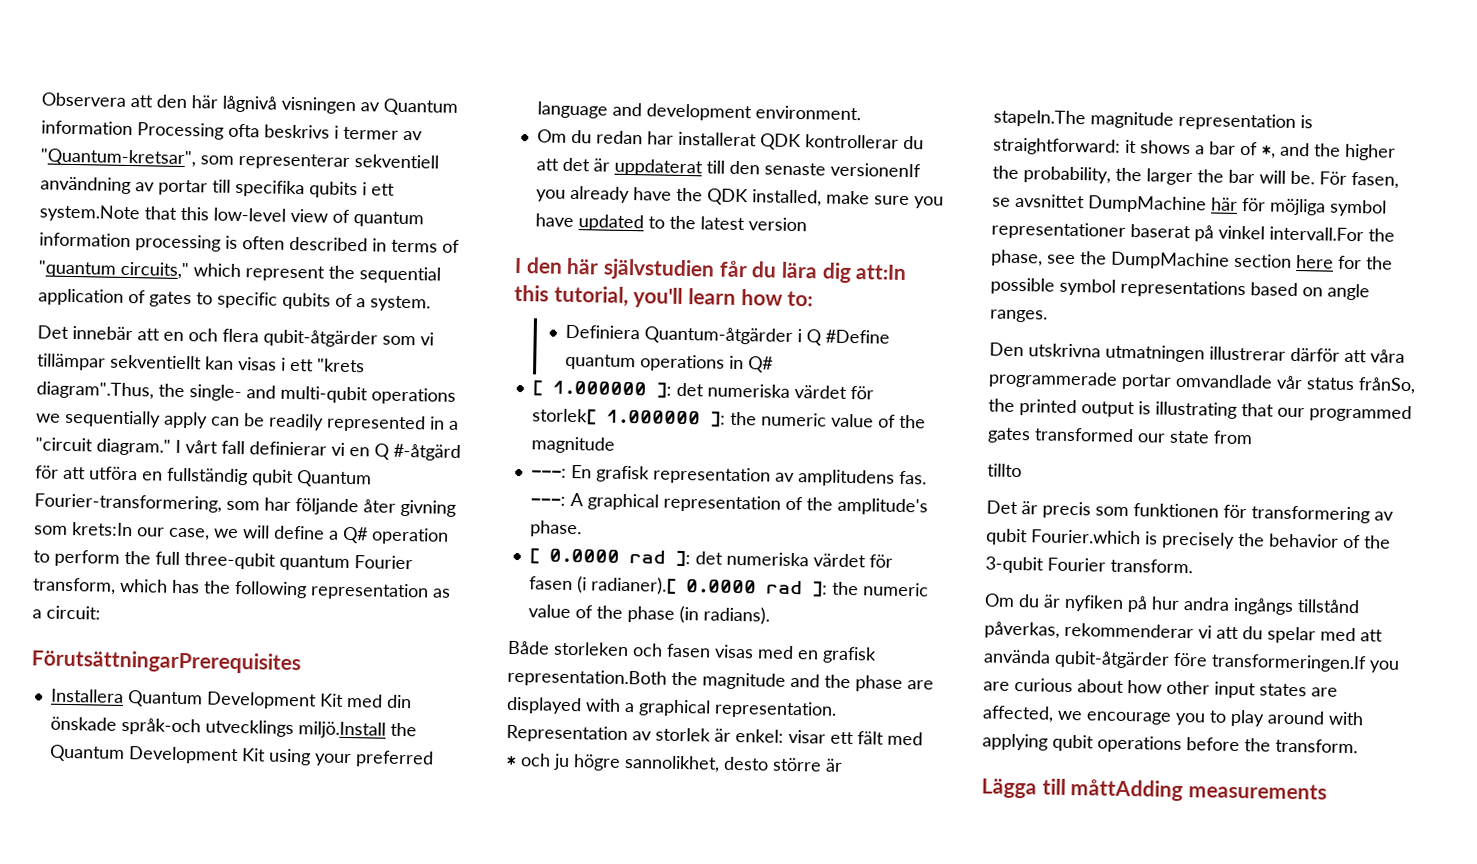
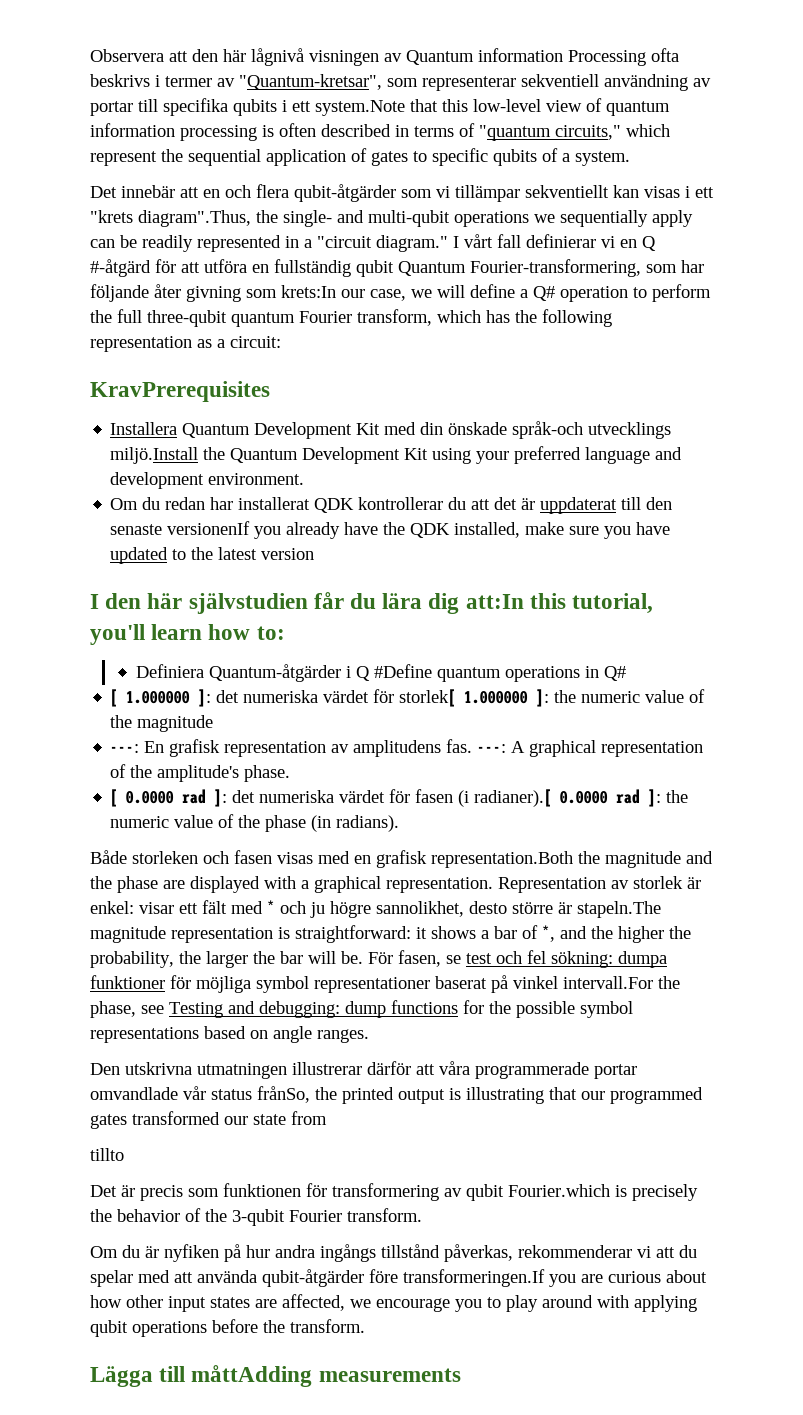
- FörutsättningarPrerequisites
+ KravPrerequisites
- För fasen, se avsnittet DumpMachine här för möjliga symbol representationer baserat på vinkel intervall.For the phase, see the DumpMachine section here for the possible symbol representations based on angle ranges.
+ För fasen, se test och fel sökning: dumpa funktioner för möjliga symbol representationer baserat på vinkel intervall.For the phase, see Testing and debugging: dump functions for the possible symbol representations based on angle ranges.

